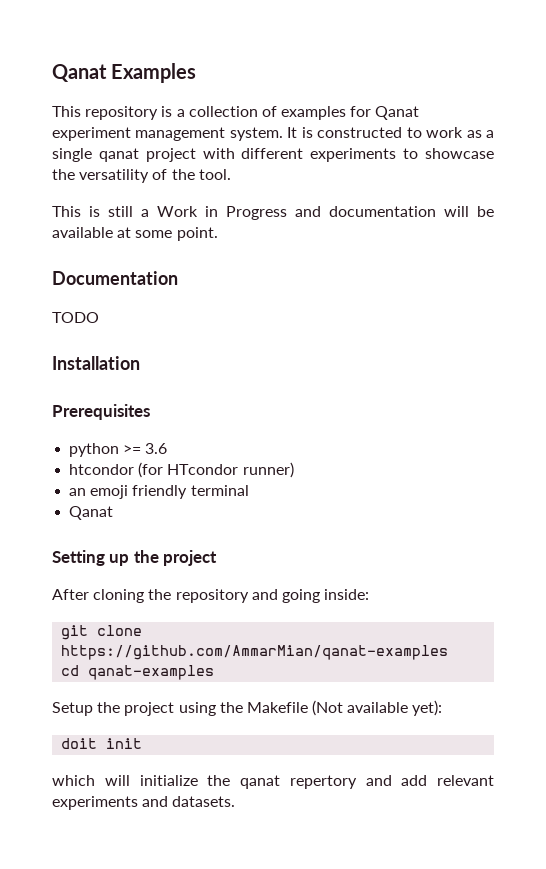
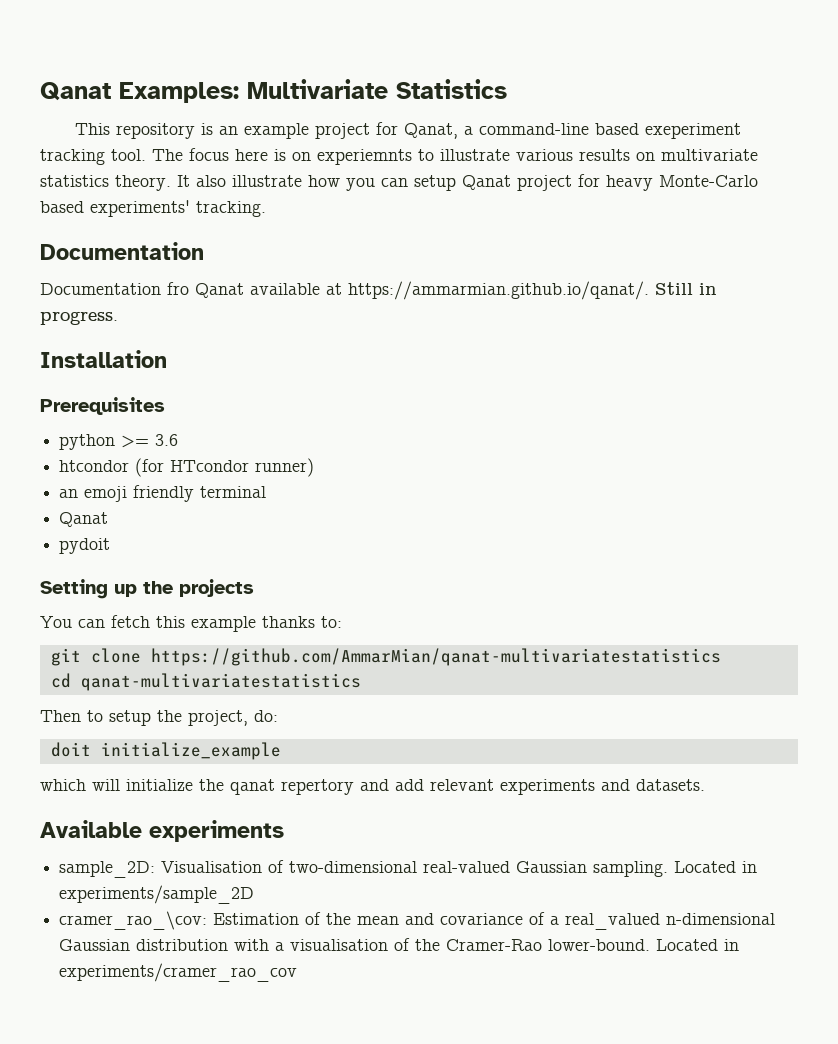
- Qanat Examples
+ Qanat Examples: Multivariate Statistics
- This repository is a collection of examples for Qanat experiment management system. It is constructed to work as a single qanat project with different experiments to showcase the versatility of the tool.
- This is still a Work in Progress and documentation will be available at some point.
+ This repository is an example project for Qanat, a command-line based exeperiment tracking tool. The focus here is on experiemnts to illustrate various results on multivariate statistics theory. It also illustrate how you can setup Qanat project for heavy Monte-Carlo based experiments' tracking.
  Documentation
- TODO
+ Documentation fro Qanat available at https://ammarmian.github.io/qanat/. Still in progress.
+ pydoit
- Setting up the project
- After cloning the repository and going inside:
+ Setting up the projects
+ You can fetch this example thanks to:
- git clone https://github.com/AmmarMian/qanat-examples
+ git clone https://github.com/AmmarMian/qanat-multivariatestatistics
- cd qanat-examples
- Setup the project using the Makefile (Not available yet):
+ cd qanat-multivariatestatistics
+ Then to setup the project, do:
- doit init
+ doit initialize_example
+ Available experiments
+ sample_2D: Visualisation of two-dimensional real-valued Gaussian sampling. Located in experiments/sample_2D
+ cramer_rao_\cov: Estimation of the mean and covariance of a real_valued n-dimensional Gaussian distribution with a visualisation of the Cramer-Rao lower-bound. Located in experiments/cramer_rao_cov

